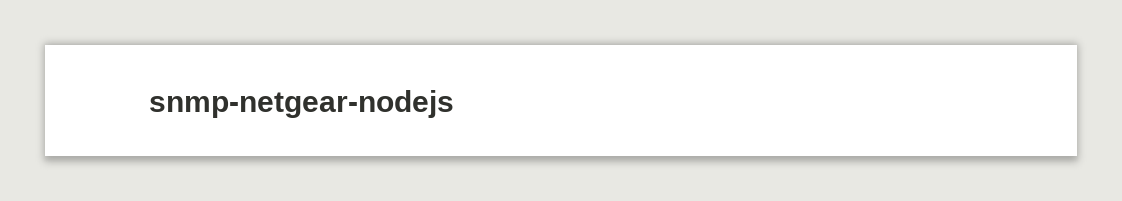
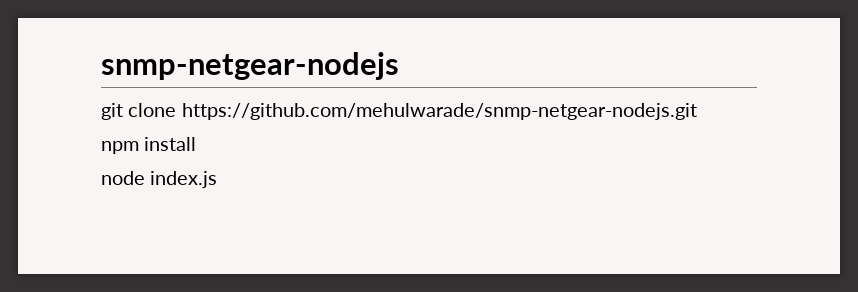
+ git clone https://github.com/mehulwarade/snmp-netgear-nodejs.git
+ npm install
+ node index.js

